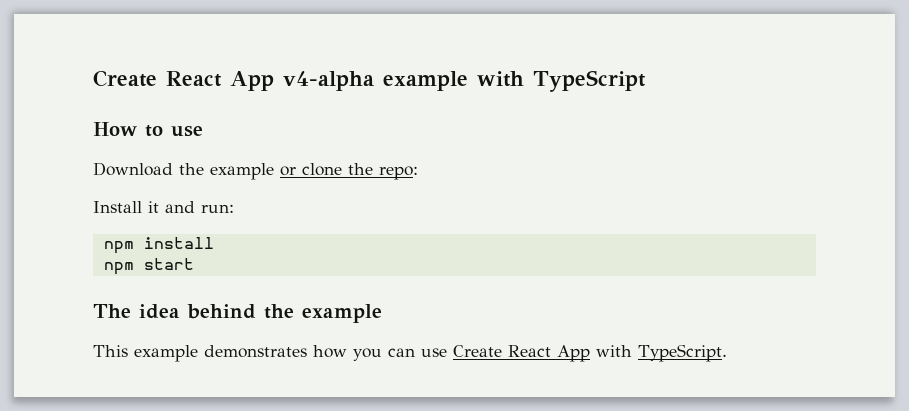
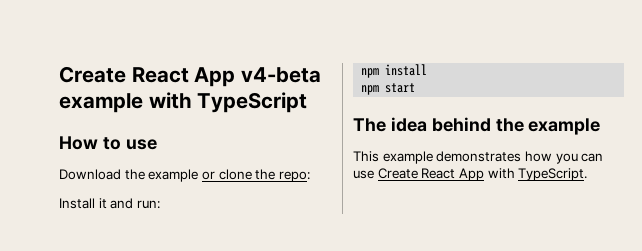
- Create React App v4-alpha example with TypeScript
+ Create React App v4-beta example with TypeScript

